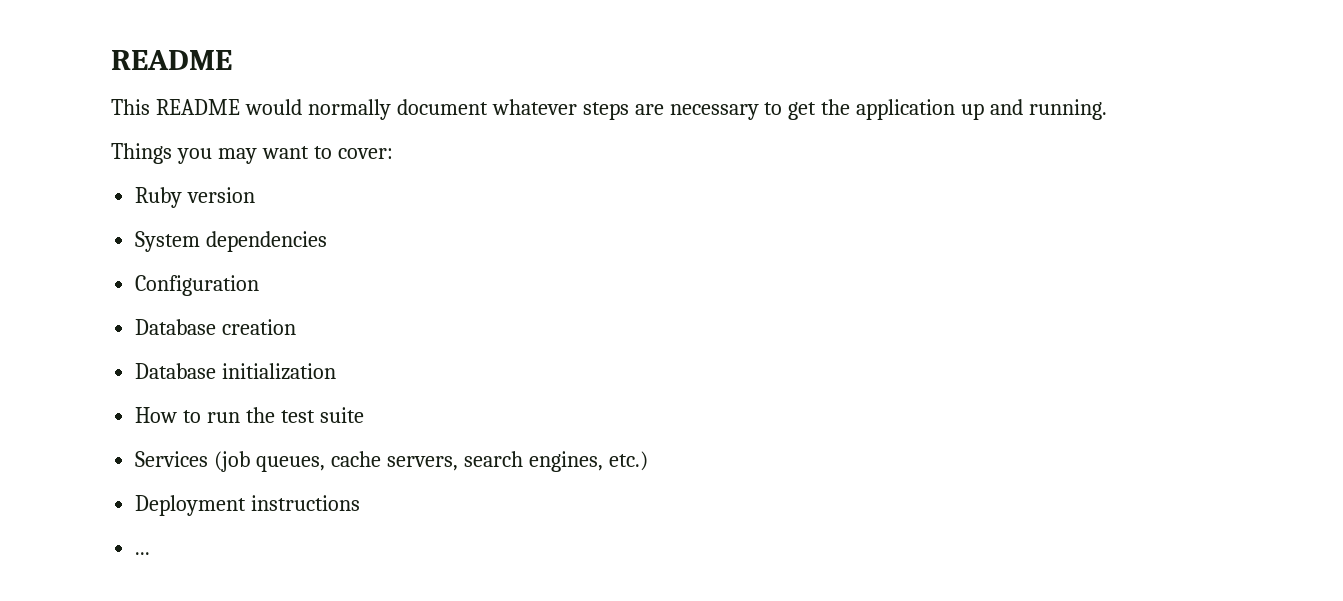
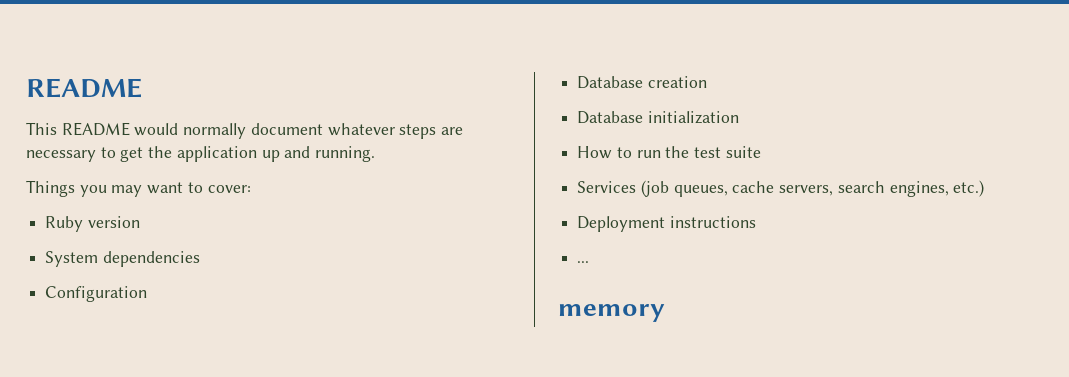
+ memory

